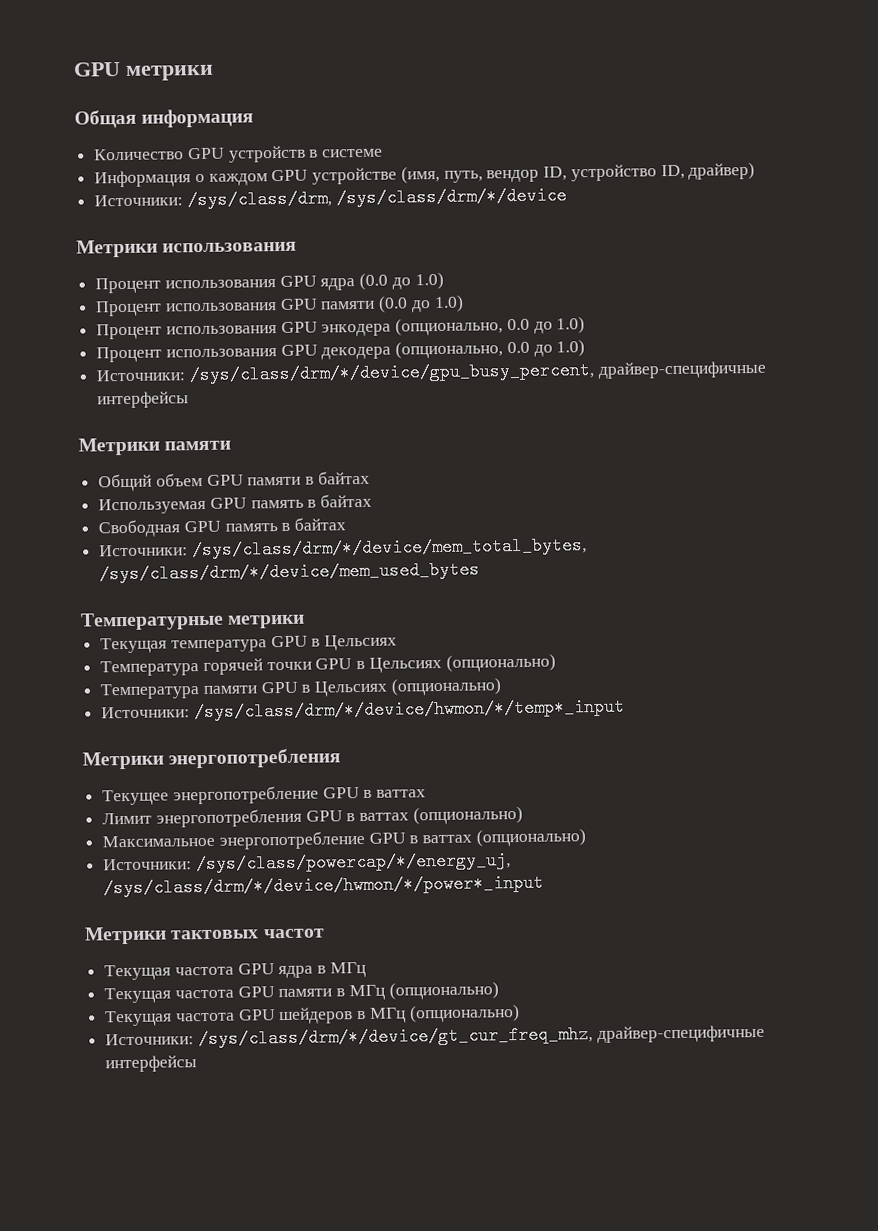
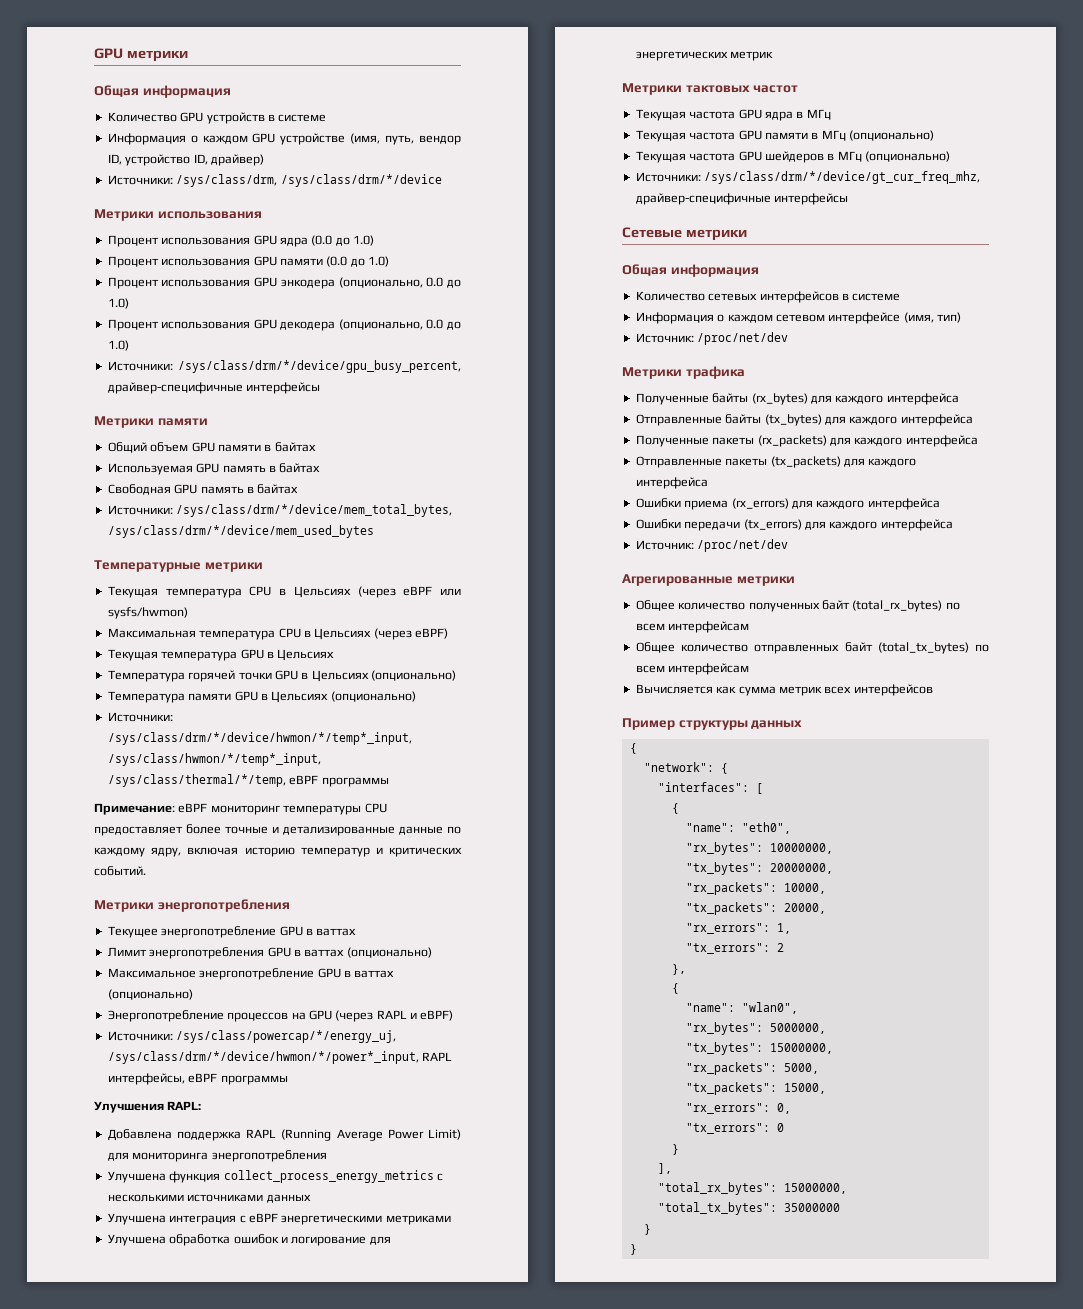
+ Текущая температура CPU в Цельсиях (через eBPF или sysfs/hwmon)
+ Максимальная температура CPU в Цельсиях (через eBPF)
- Источники: /sys/class/drm/*/device/hwmon/*/temp*_input
+ Источники: /sys/class/drm/*/device/hwmon/*/temp*_input, /sys/class/hwmon/*/temp*_input, /sys/class/thermal/*/temp, eBPF программы
+ Примечание: eBPF мониторинг температуры CPU предоставляет более точные и детализированные данные по каждому ядру, включая историю температур и критических событий.
- Источники: /sys/class/powercap/*/energy_uj, /sys/class/drm/*/device/hwmon/*/power*_input
+ Энергопотребление процессов на GPU (через RAPL и eBPF)
+ Источники: /sys/class/powercap/*/energy_uj, /sys/class/drm/*/device/hwmon/*/power*_input, RAPL интерфейсы, eBPF программы
+ Улучшения RAPL:
+ Добавлена поддержка RAPL (Running Average Power Limit) для мониторинга энергопотребления
+ Улучшена функция collect_process_energy_metrics с несколькими источниками данных
+ Улучшена интеграция с eBPF энергетическими метриками
+ Улучшена обработка ошибок и логирование для энергетических метрик
+ Сетевые метрики
+ Общая информация
+ Количество сетевых интерфейсов в системе
+ Информация о каждом сетевом интерфейсе (имя, тип)
+ Источник: /proc/net/dev
+ Метрики трафика
+ Полученные байты (rx_bytes) для каждого интерфейса
+ Отправленные байты (tx_bytes) для каждого интерфейса
+ Полученные пакеты (rx_packets) для каждого интерфейса
+ Отправленные пакеты (tx_packets) для каждого интерфейса
+ Ошибки приема (rx_errors) для каждого интерфейса
+ Ошибки передачи (tx_errors) для каждого интерфейса
+ Источник: /proc/net/dev
+ Агрегированные метрики
+ Общее количество полученных байт (total_rx_bytes) по всем интерфейсам
+ Общее количество отправленных байт (total_tx_bytes) по всем интерфейсам
+ Вычисляется как сумма метрик всех интерфейсов
+ Пример структуры данных
+ {
+ "network": {
+ "interfaces": [
+ {
+ "name": "eth0",
+ "rx_bytes": 10000000,
+ "tx_bytes": 20000000,
+ "rx_packets": 10000,
+ "tx_packets": 20000,
+ "rx_errors": 1,
+ "tx_errors": 2
+ },
+ {
+ "name": "wlan0",
+ "rx_bytes": 5000000,
+ "tx_bytes": 15000000,
+ "rx_packets": 5000,
+ "tx_packets": 15000,
+ "rx_errors": 0,
+ "tx_errors": 0
+ }
+ ],
+ "total_rx_bytes": 15000000,
+ "total_tx_bytes": 35000000
+ }
+ }

